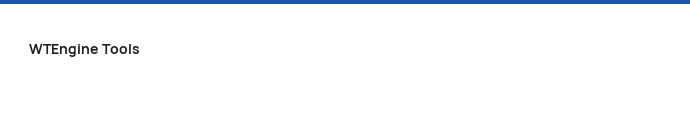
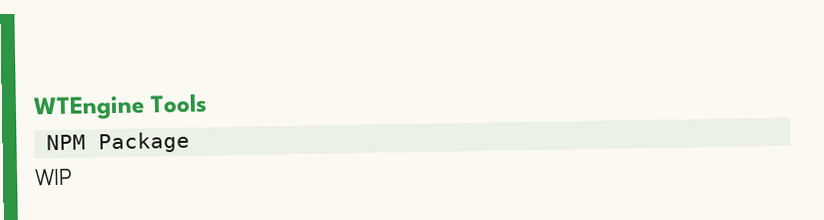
+ NPM Package
+ WIP

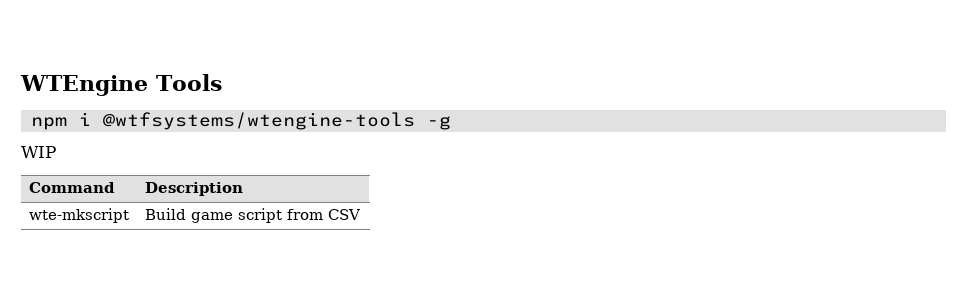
- NPM Package
+ npm i @wtfsystems/wtengine-tools -g
  WIP
+ Command | Description
+ wte-mkscript | Build game script from CSV

